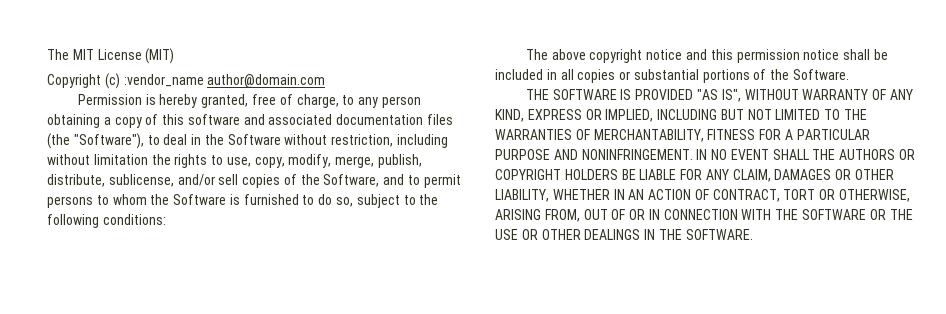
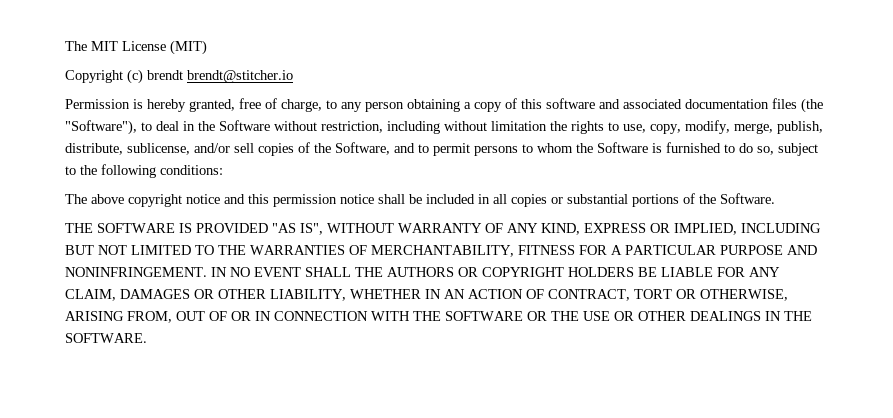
- Copyright (c) :vendor_name author@domain.com
+ Copyright (c) brendt brendt@stitcher.io

